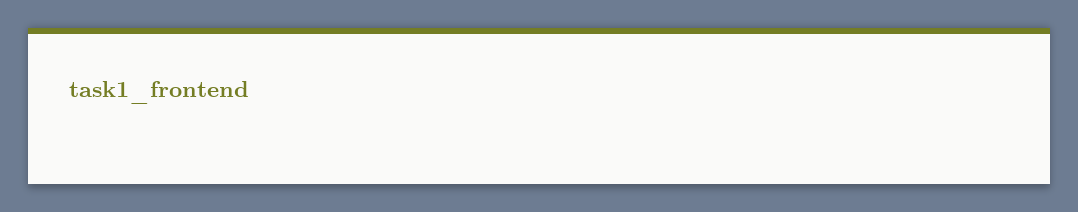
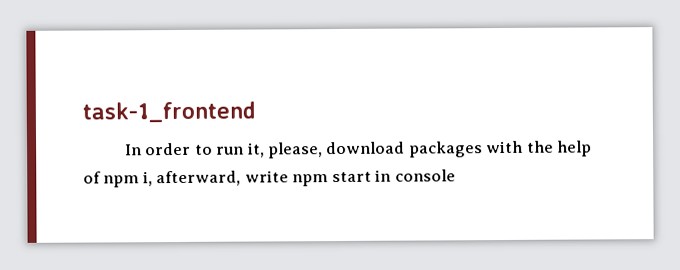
- task1_frontend
+ task-1_frontend
+ In order to run it, please, download packages with the help of npm i, afterward, write npm start in console

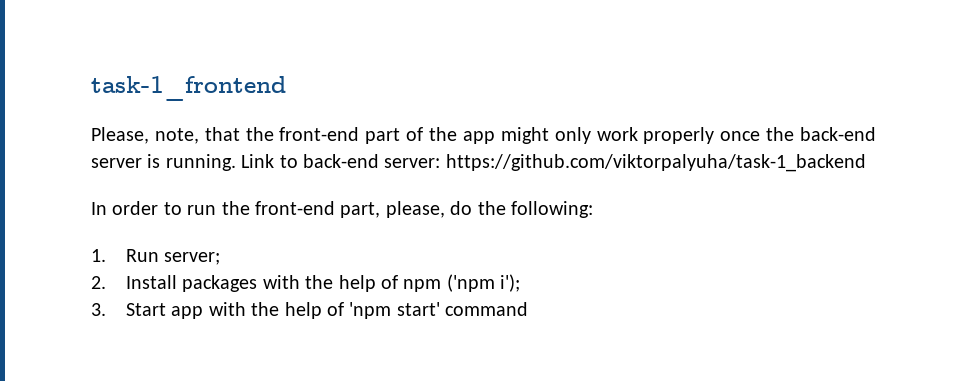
- In order to run it, please, download packages with the help of npm i, afterward, write npm start in console
+ Please, note, that the front-end part of the app might only work properly once the back-end server is running. Link to back-end server: https://github.com/viktorpalyuha/task-1_backend
+ In order to run the front-end part, please, do the following:
+ 1. Run server;
+ 2. Install packages with the help of npm ('npm i');
+ 3. Start app with the help of 'npm start' command

